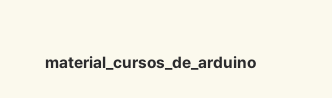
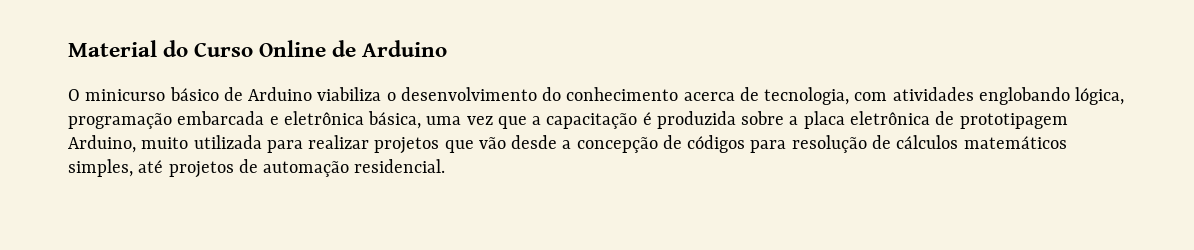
- material_cursos_de_arduino
+ Material do Curso Online de Arduino
+ O minicurso básico de Arduino viabiliza o desenvolvimento do conhecimento acerca de tecnologia, com atividades englobando lógica, programação embarcada e eletrônica básica, uma vez que a capacitação é produzida sobre a placa eletrônica de prototipagem Arduino, muito utilizada para realizar projetos que vão desde a concepção de códigos para resolução de cálculos matemáticos simples, até projetos de automação residencial.

